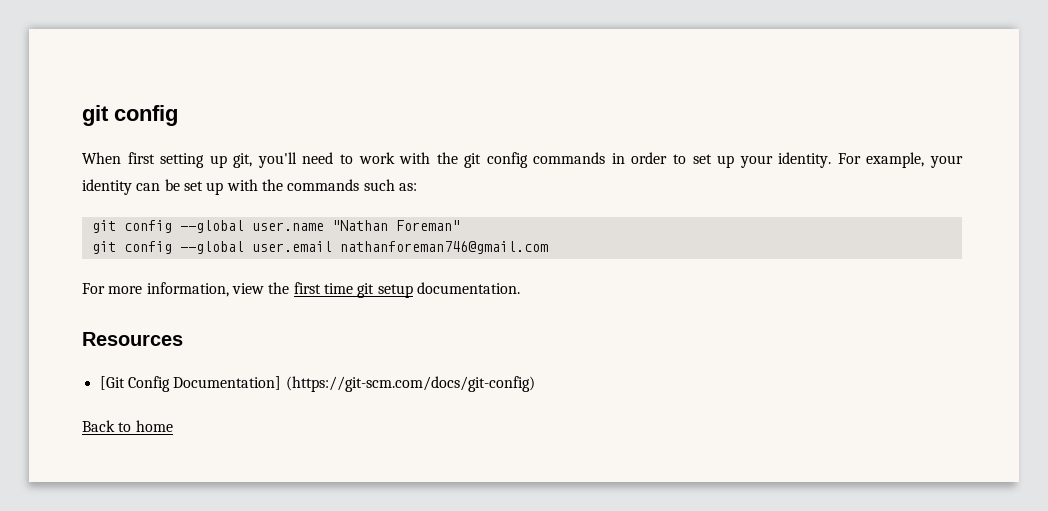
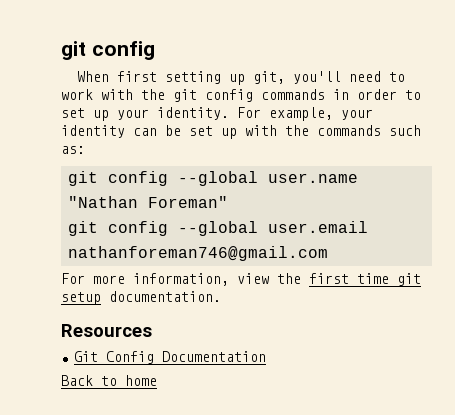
- [Git Config Documentation] (https://git-scm.com/docs/git-config)
+ Git Config Documentation

